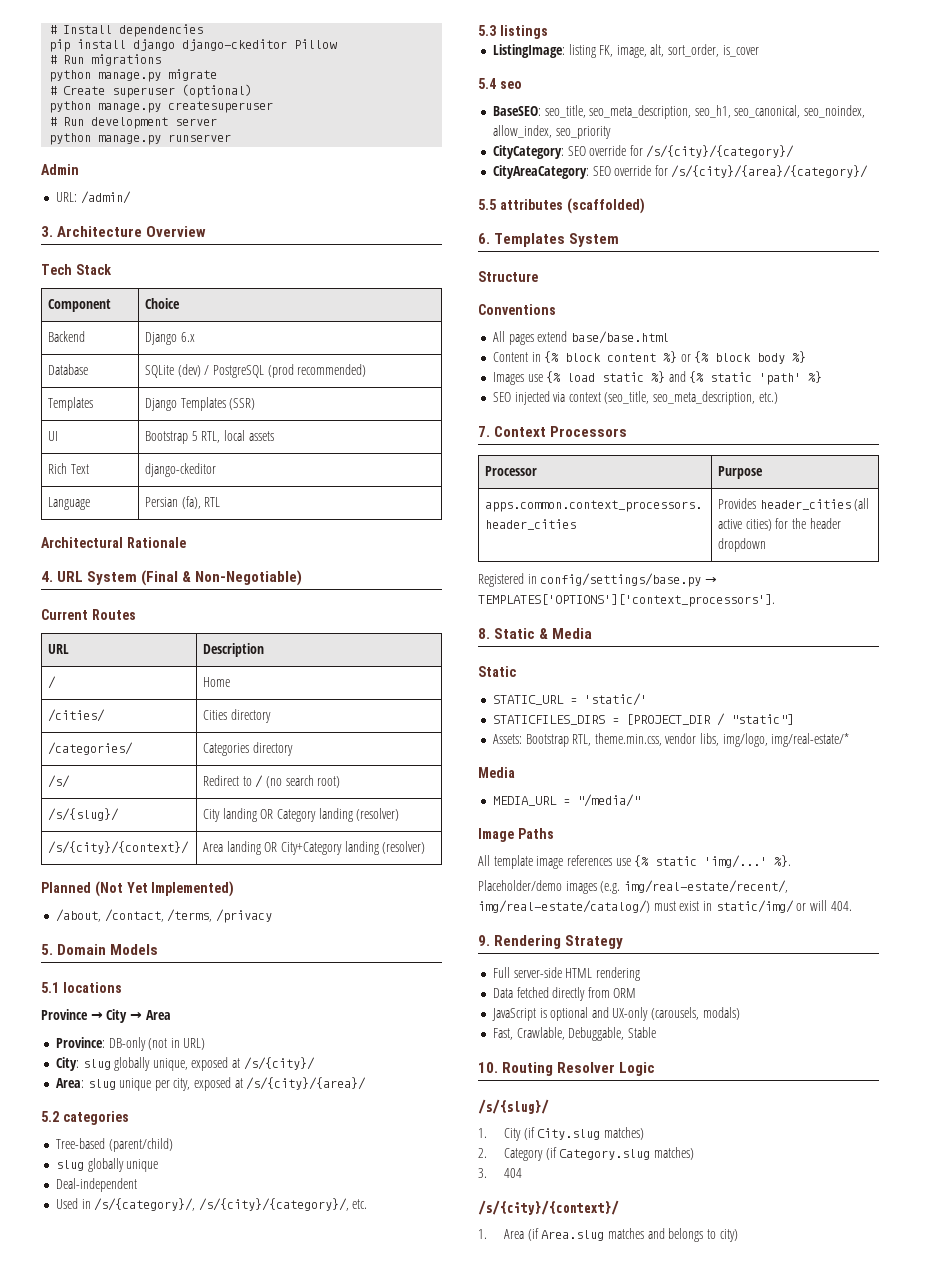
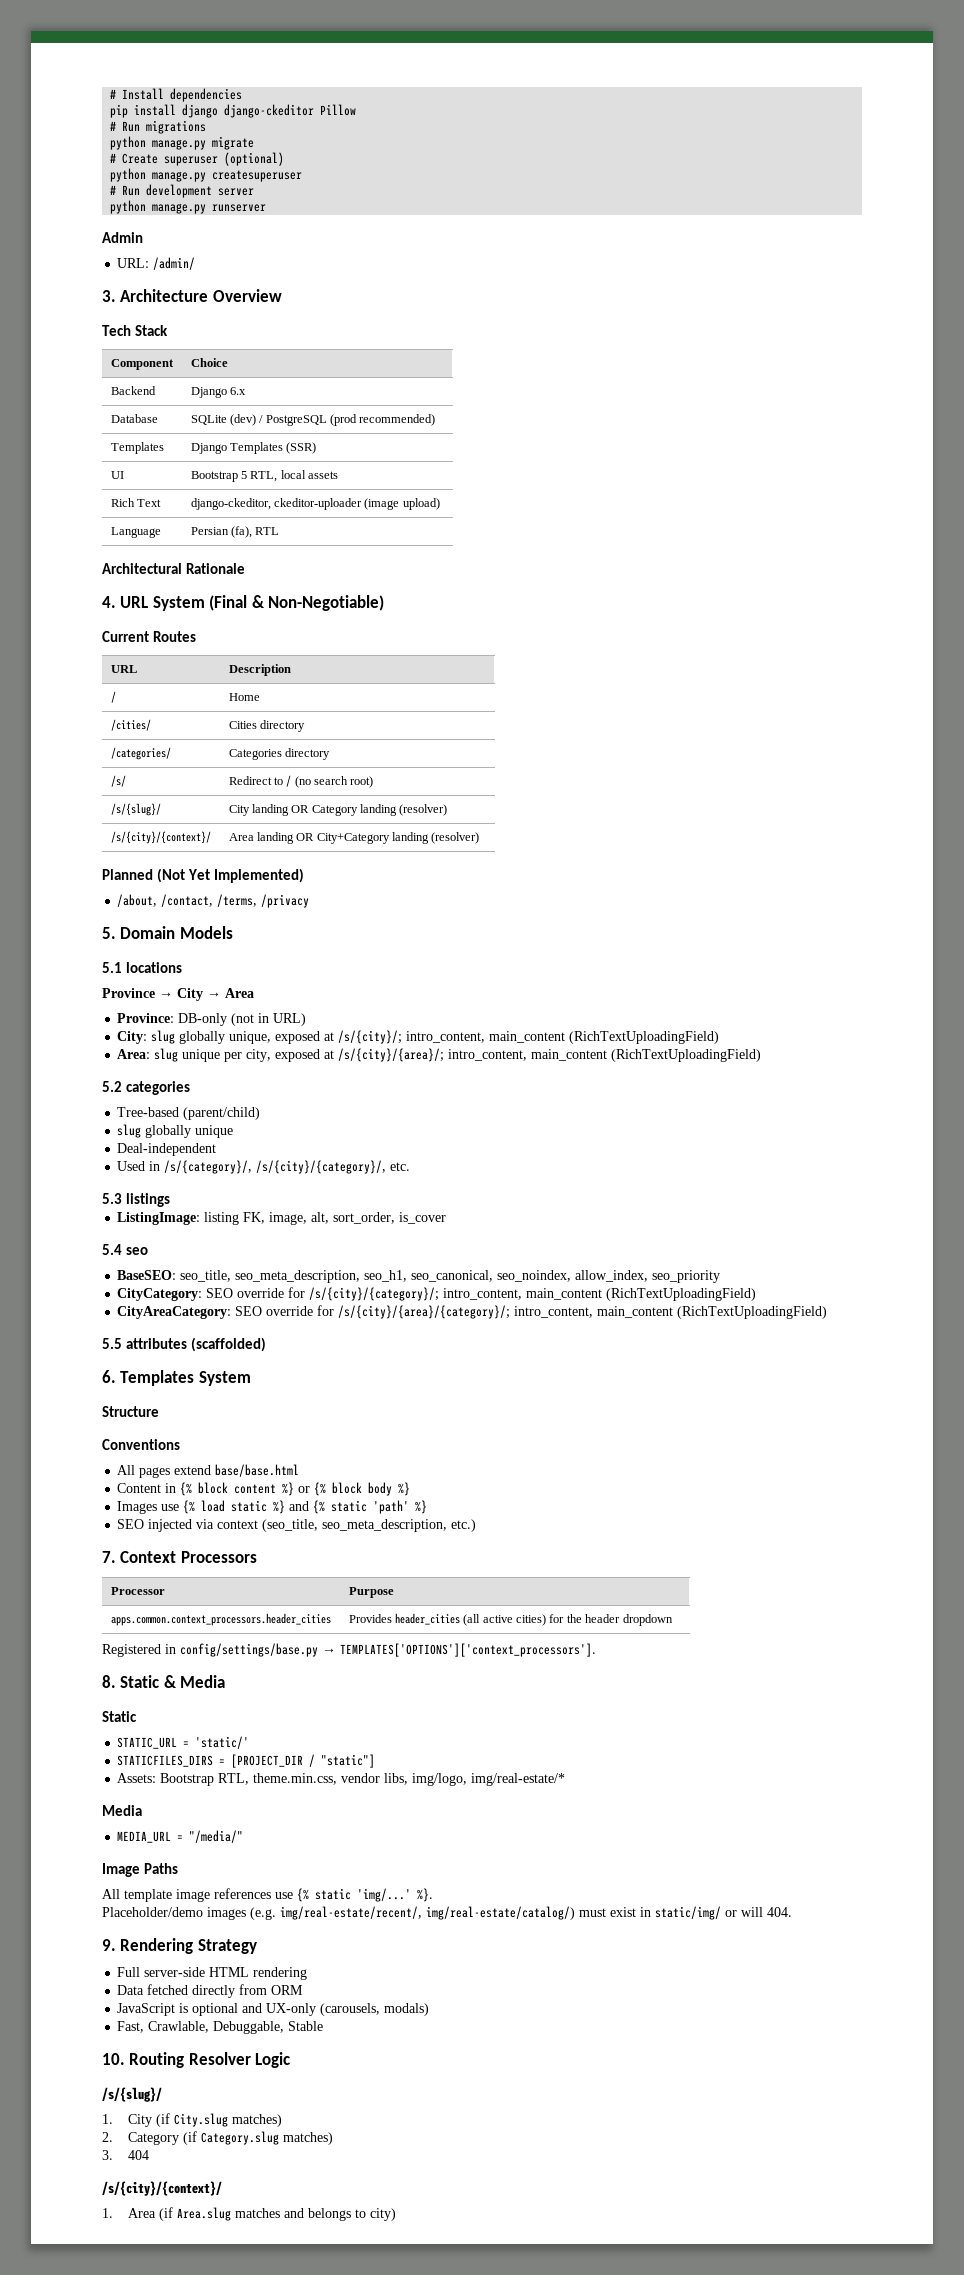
- Rich Text | django-ckeditor
+ Rich Text | django-ckeditor, ckeditor-uploader (image upload)
- City: slug globally unique, exposed at /s/{city}/
+ City: slug globally unique, exposed at /s/{city}/; intro_content, main_content (RichTextUploadingField)
- Area: slug unique per city, exposed at /s/{city}/{area}/
+ Area: slug unique per city, exposed at /s/{city}/{area}/; intro_content, main_content (RichTextUploadingField)
- CityCategory: SEO override for /s/{city}/{category}/
+ CityCategory: SEO override for /s/{city}/{category}/; intro_content, main_content (RichTextUploadingField)
- CityAreaCategory: SEO override for /s/{city}/{area}/{category}/
+ CityAreaCategory: SEO override for /s/{city}/{area}/{category}/; intro_content, main_content (RichTextUploadingField)

